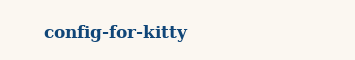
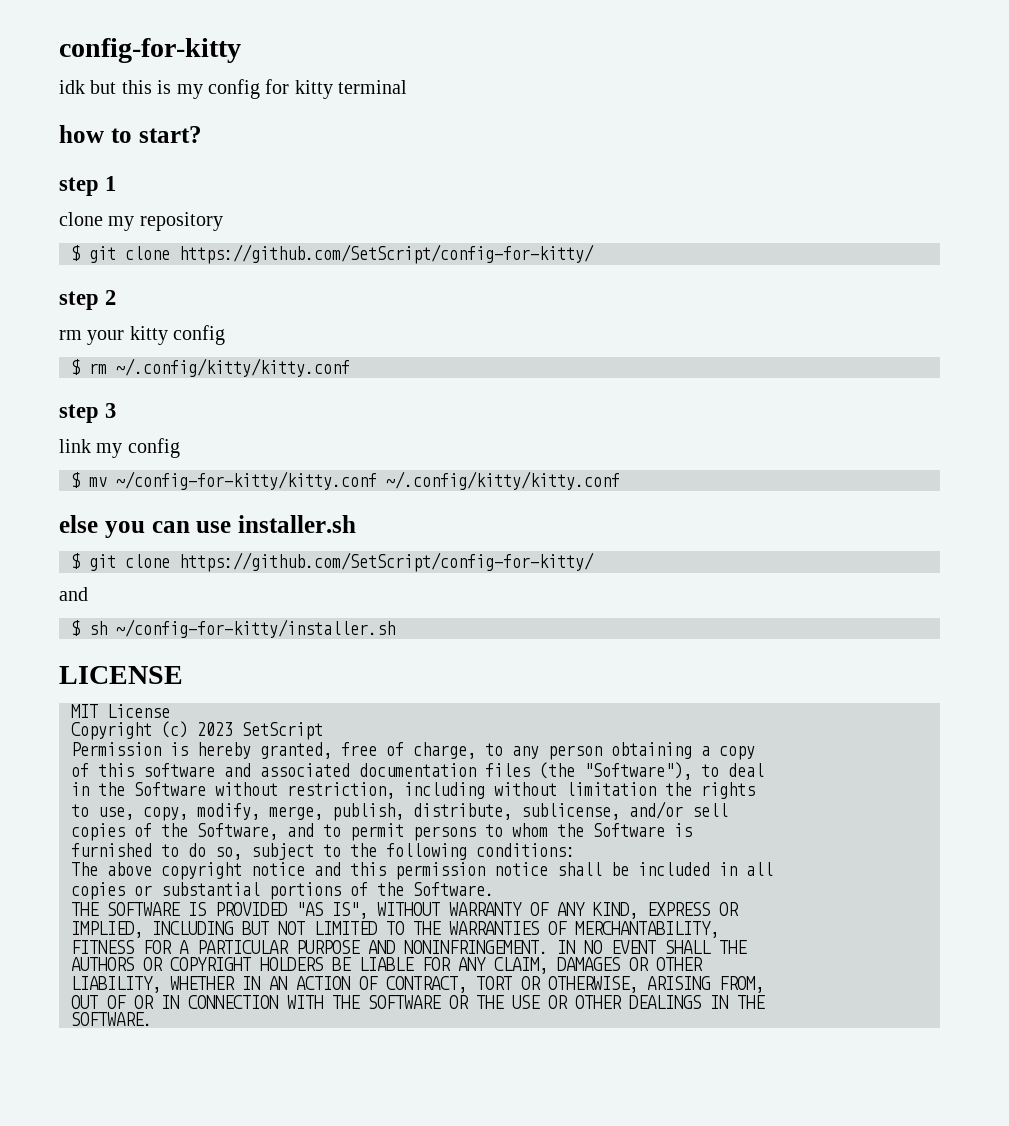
+ idk but this is my config for kitty terminal
+ how to start?
+ step 1
+ clone my repository
+ $ git clone https://github.com/SetScript/config-for-kitty/
+ step 2
+ rm your kitty config
+ $ rm ~/.config/kitty/kitty.conf
+ step 3
+ link my config
+ $ mv ~/config-for-kitty/kitty.conf ~/.config/kitty/kitty.conf
+ else you can use installer.sh
+ $ git clone https://github.com/SetScript/config-for-kitty/
+ and
+ $ sh ~/config-for-kitty/installer.sh
+ LICENSE
+ MIT License
+ Copyright (c) 2023 SetScript
+ Permission is hereby granted, free of charge, to any person obtaining a copy
+ of this software and associated documentation files (the "Software"), to deal
+ in the Software without restriction, including without limitation the rights
+ to use, copy, modify, merge, publish, distribute, sublicense, and/or sell
+ copies of the Software, and to permit persons to whom the Software is
+ furnished to do so, subject to the following conditions:
+ The above copyright notice and this permission notice shall be included in all
+ copies or substantial portions of the Software.
+ THE SOFTWARE IS PROVIDED "AS IS", WITHOUT WARRANTY OF ANY KIND, EXPRESS OR
+ IMPLIED, INCLUDING BUT NOT LIMITED TO THE WARRANTIES OF MERCHANTABILITY,
+ FITNESS FOR A PARTICULAR PURPOSE AND NONINFRINGEMENT. IN NO EVENT SHALL THE
+ AUTHORS OR COPYRIGHT HOLDERS BE LIABLE FOR ANY CLAIM, DAMAGES OR OTHER
+ LIABILITY, WHETHER IN AN ACTION OF CONTRACT, TORT OR OTHERWISE, ARISING FROM,
+ OUT OF OR IN CONNECTION WITH THE SOFTWARE OR THE USE OR OTHER DEALINGS IN THE
+ SOFTWARE.

